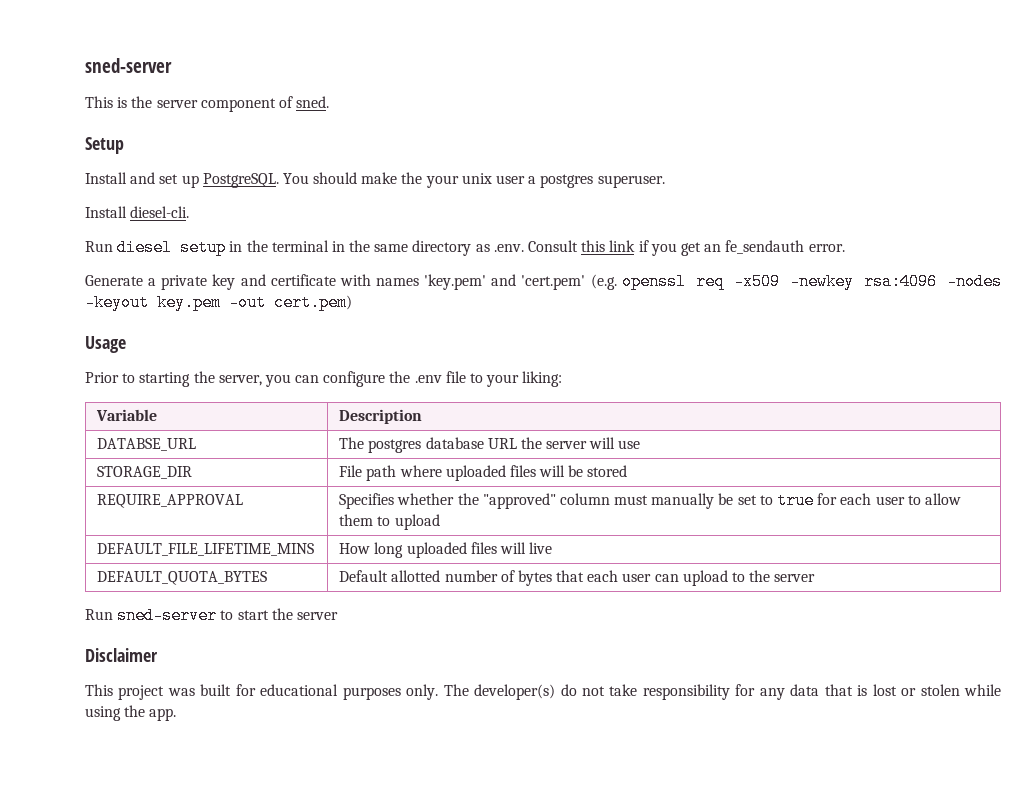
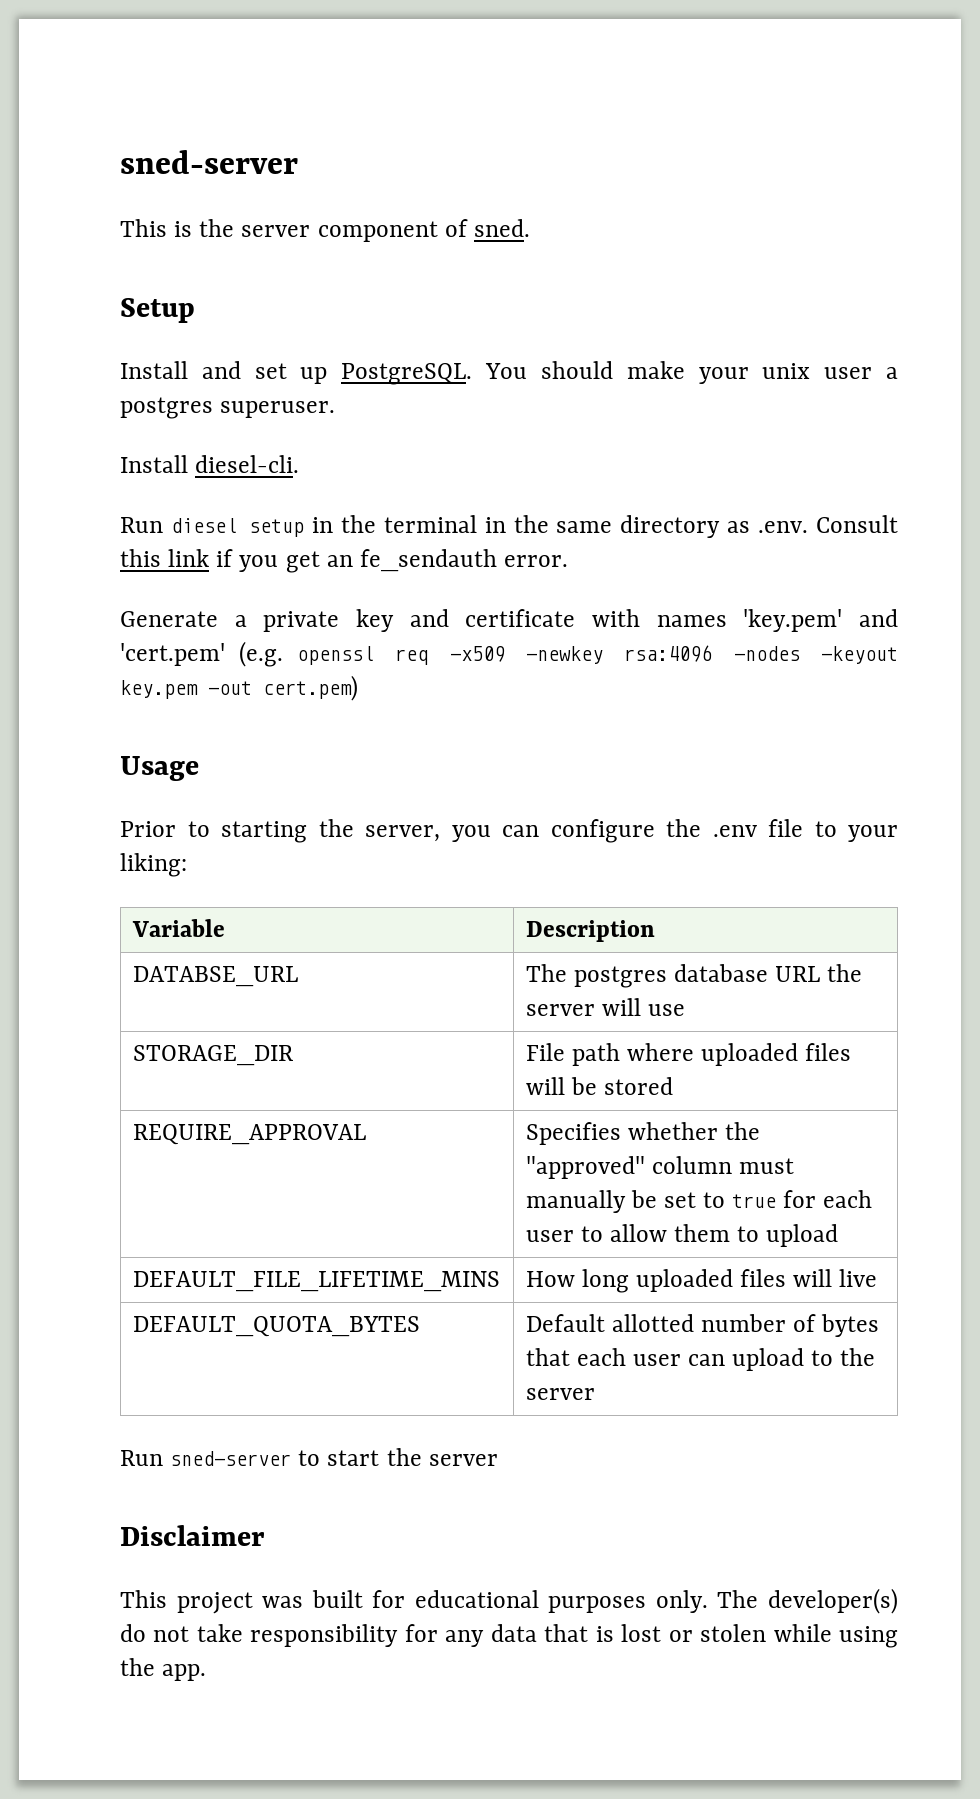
- You should make the your unix user a postgres superuser.
+ You should make your unix user a postgres superuser.

